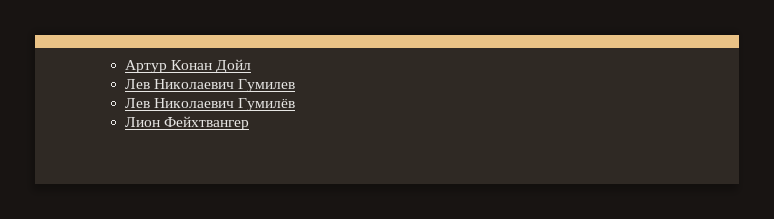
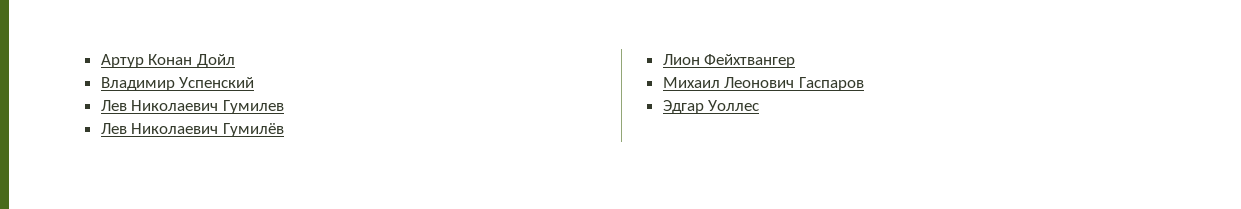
+ Владимир Успенский
+ Михаил Леонович Гаспаров
+ Эдгар Уоллес

